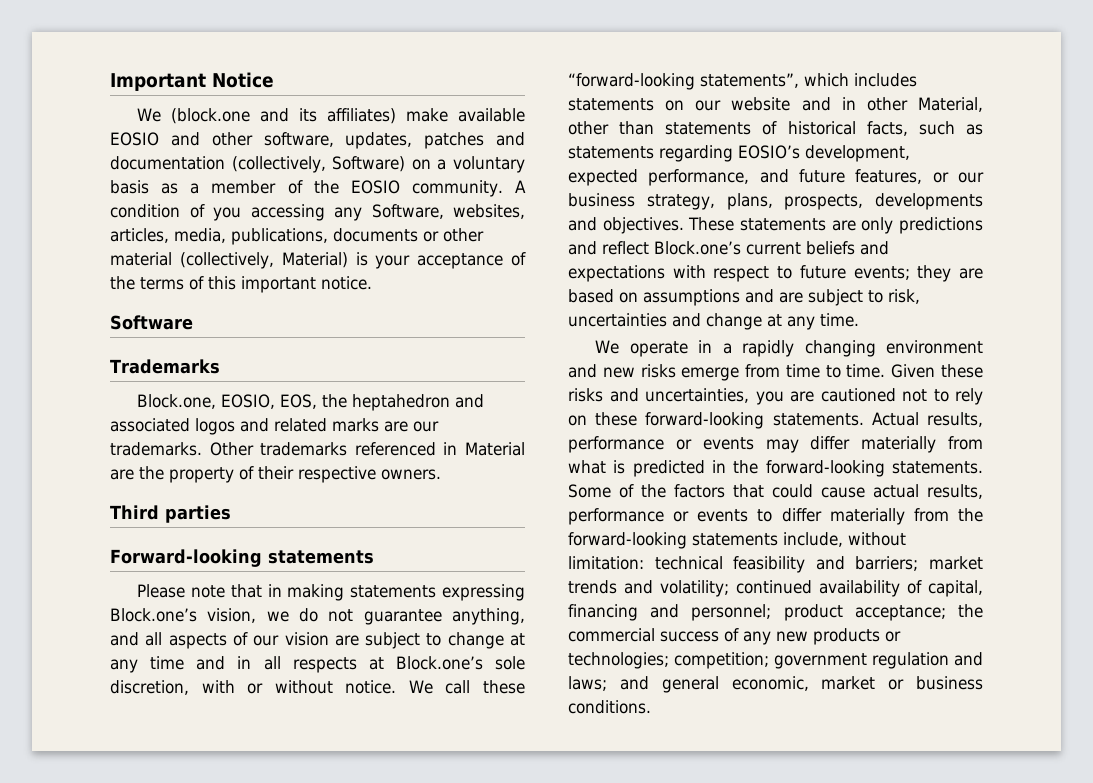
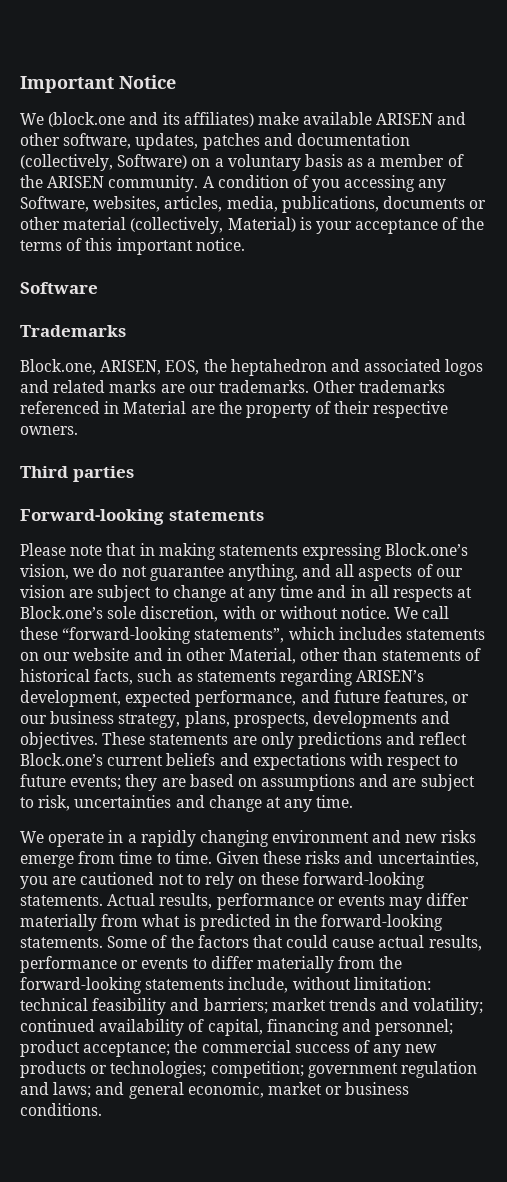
- We (block.one and its affiliates) make available EOSIO and other software, updates, patches and documentation (collectively, Software) on a voluntary basis as a member of the EOSIO community.
+ We (block.one and its affiliates) make available ARISEN and other software, updates, patches and documentation (collectively, Software) on a voluntary basis as a member of the ARISEN community.
- Block.one, EOSIO, EOS, the heptahedron and associated logos and related marks are our trademarks.
+ Block.one, ARISEN, EOS, the heptahedron and associated logos and related marks are our trademarks.
- We call these “forward-looking statements”, which includes statements on our website and in other Material, other than statements of historical facts, such as statements regarding EOSIO’s development, expected performance, and future features, or our business strategy, plans, prospects, developments and objectives.
+ We call these “forward-looking statements”, which includes statements on our website and in other Material, other than statements of historical facts, such as statements regarding ARISEN’s development, expected performance, and future features, or our business strategy, plans, prospects, developments and objectives.

